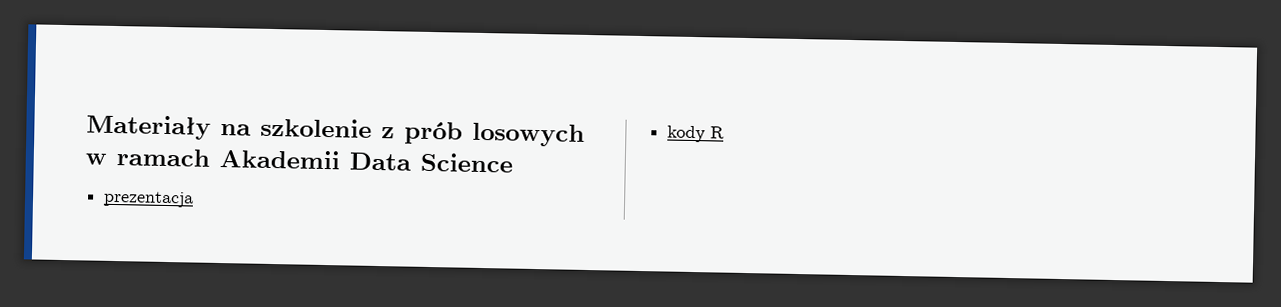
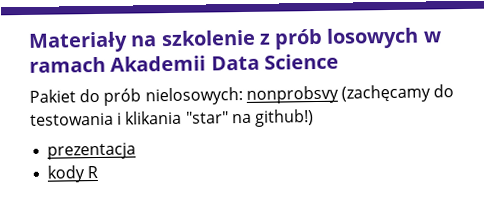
+ Pakiet do prób nielosowych: nonprobsvy (zachęcamy do testowania i klikania "star" na github!)

